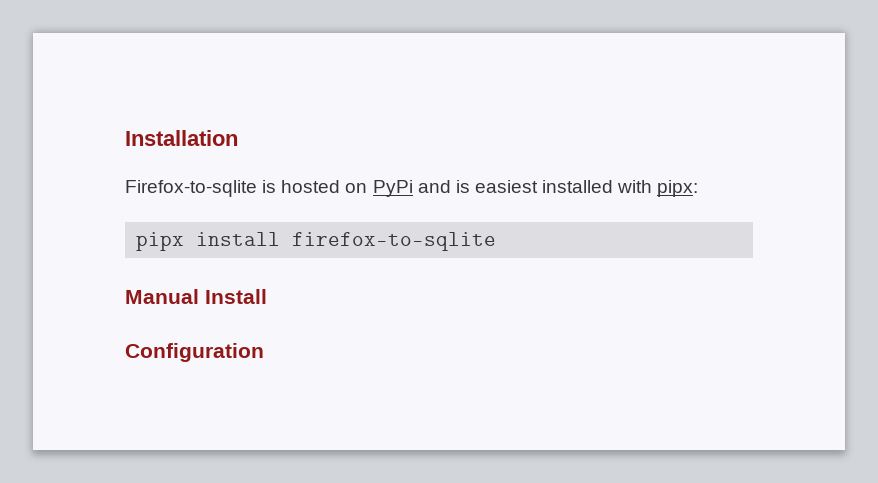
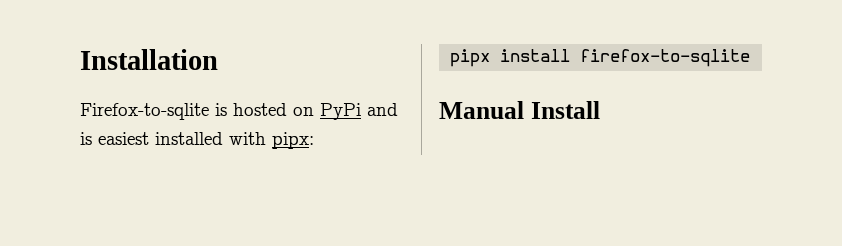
- Configuration

